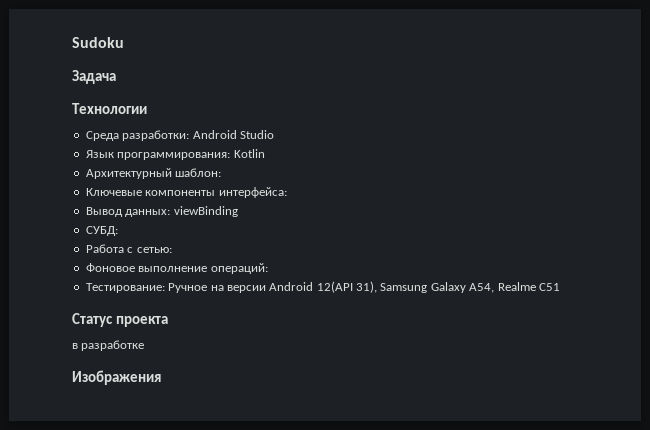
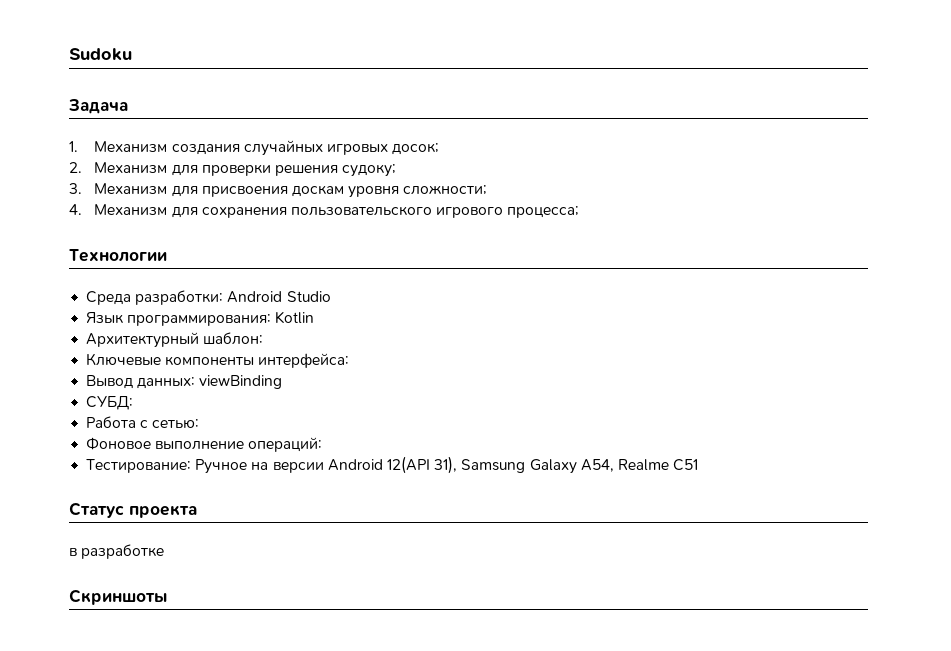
+ 1. Механизм создания случайных игровых досок;
+ 2. Механизм для проверки решения судоку;
+ 3. Механизм для присвоения доскам уровня сложности;
+ 4. Механизм для сохранения пользовательского игрового процесса;
- Изображения
+ Скриншоты

